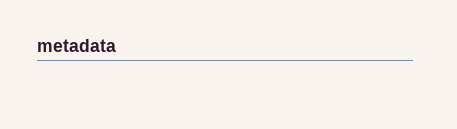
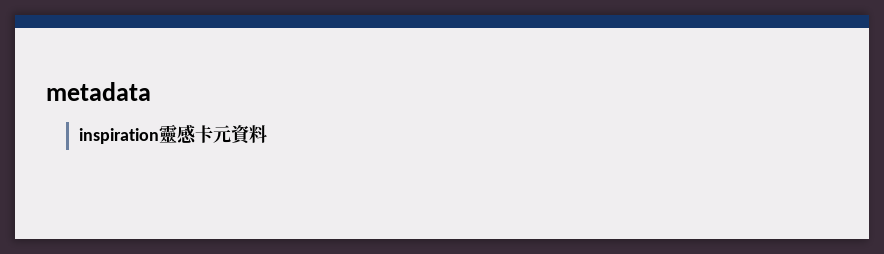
+ inspiration靈感卡元資料

